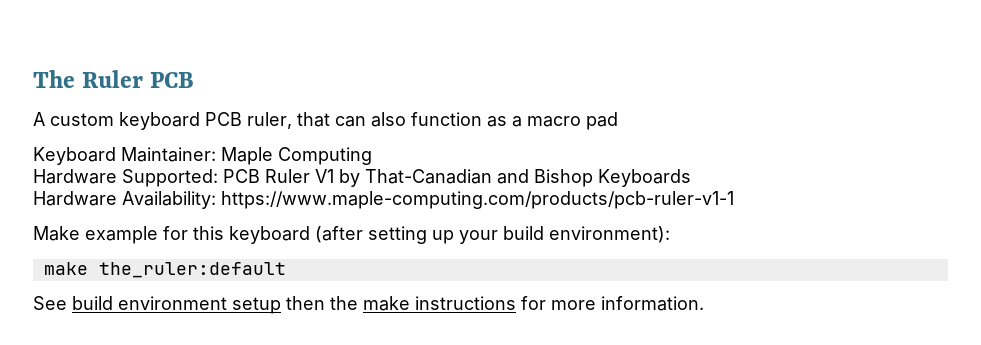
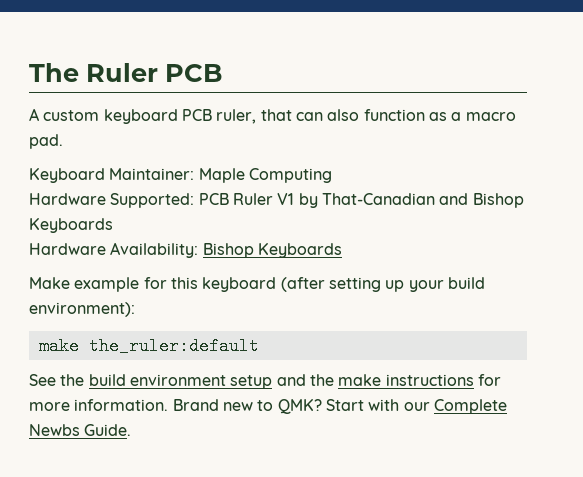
- A custom keyboard PCB ruler, that can also function as a macro pad
+ A custom keyboard PCB ruler, that can also function as a macro pad.
- Hardware Availability: https://www.maple-computing.com/products/pcb-ruler-v1-1
+ Hardware Availability: Bishop Keyboards
- See build environment setup then the make instructions for more information.
+ See the build environment setup and the make instructions for more information.
+ Brand new to QMK? Start with our Complete Newbs Guide.

